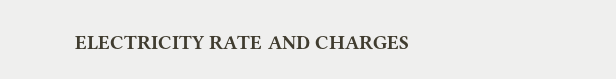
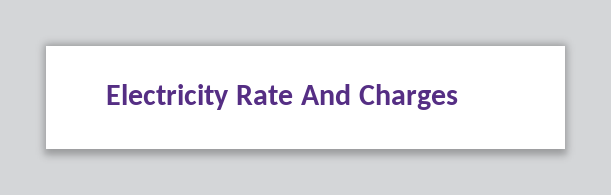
- ELECTRICITY RATE AND CHARGES
+ Electricity Rate And Charges

